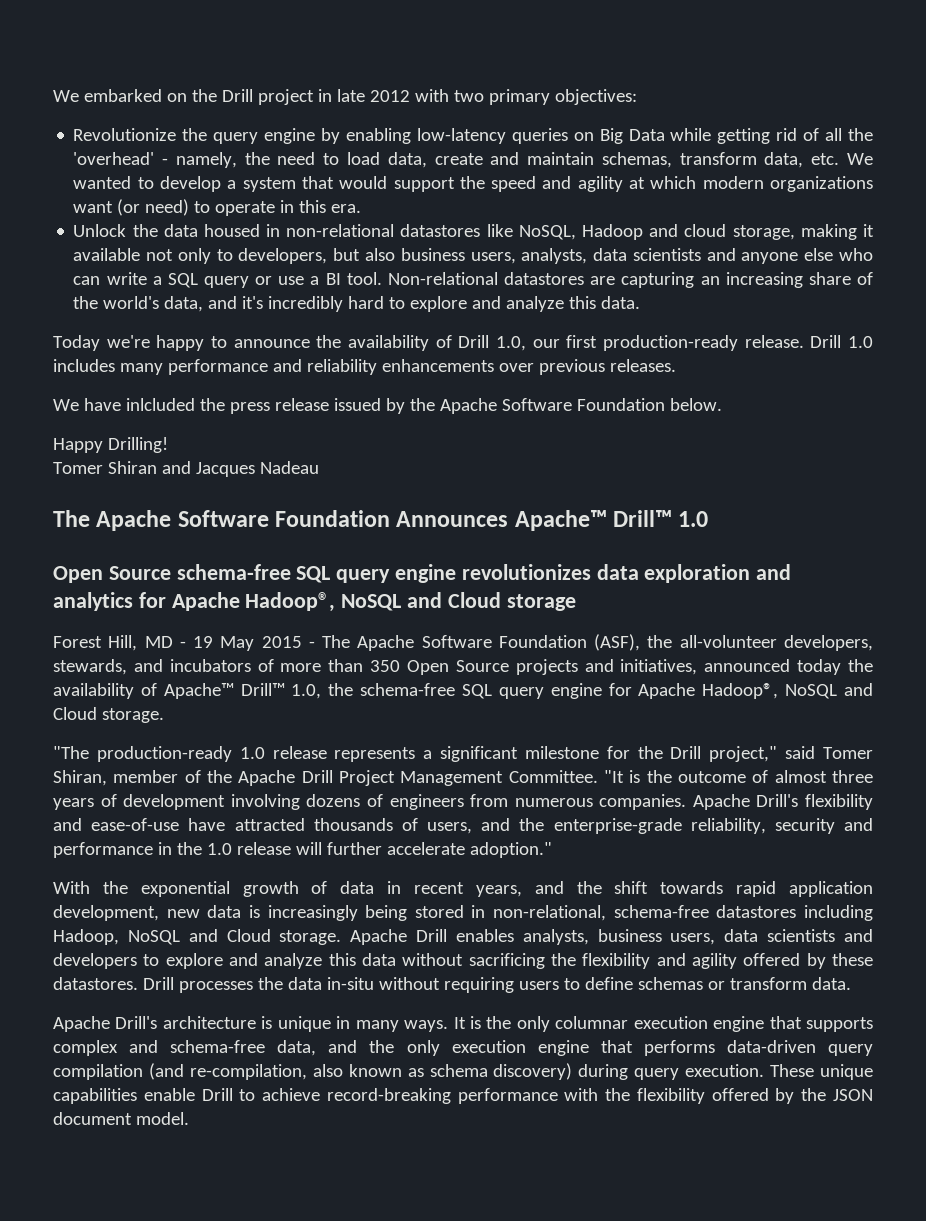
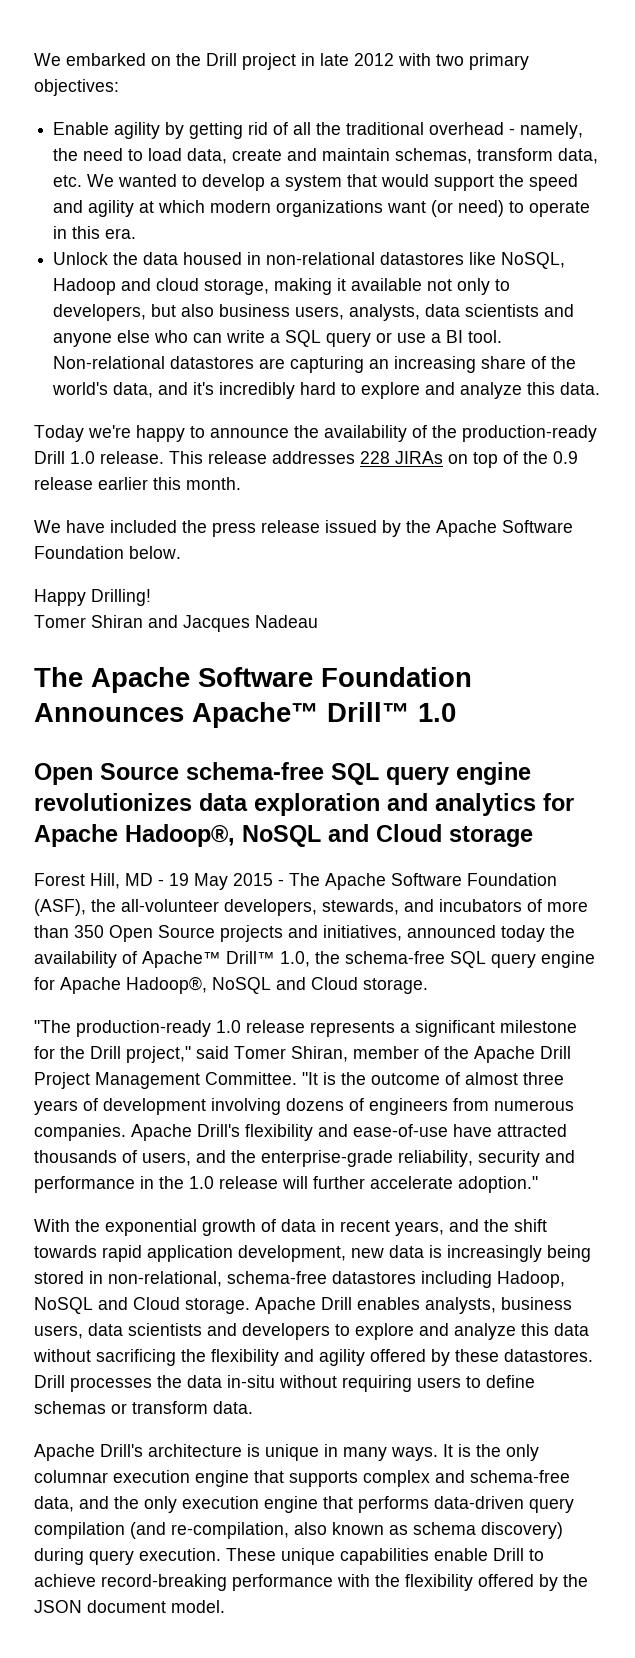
- Revolutionize the query engine by enabling low-latency queries on Big Data while getting rid of all the 'overhead' - namely, the need to load data, create and maintain schemas, transform data, etc. We wanted to develop a system that would support the speed and agility at which modern organizations want (or need) to operate in this era.
+ Enable agility by getting rid of all the traditional overhead - namely, the need to load data, create and maintain schemas, transform data, etc. We wanted to develop a system that would support the speed and agility at which modern organizations want (or need) to operate in this era.
- Today we're happy to announce the availability of Drill 1.0, our first production-ready release. Drill 1.0 includes many performance and reliability enhancements over previous releases.
+ Today we're happy to announce the availability of the production-ready Drill 1.0 release. This release addresses 228 JIRAs on top of the 0.9 release earlier this month.
- We have inlcluded the press release issued by the Apache Software Foundation below.
+ We have included the press release issued by the Apache Software Foundation below.

